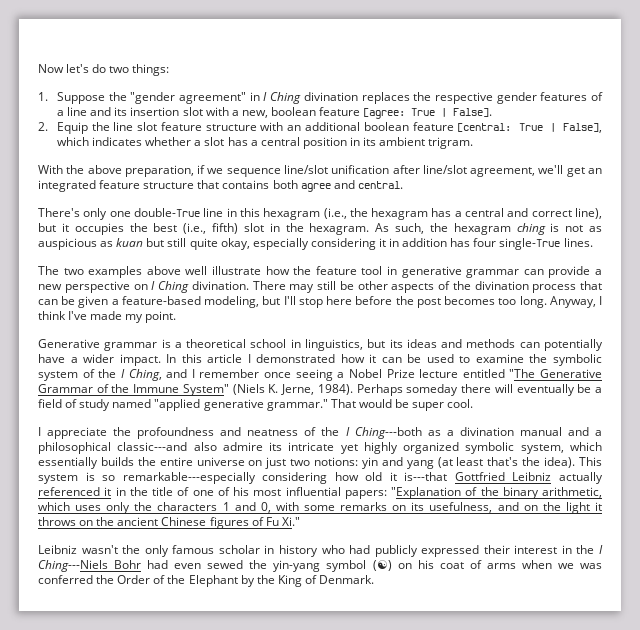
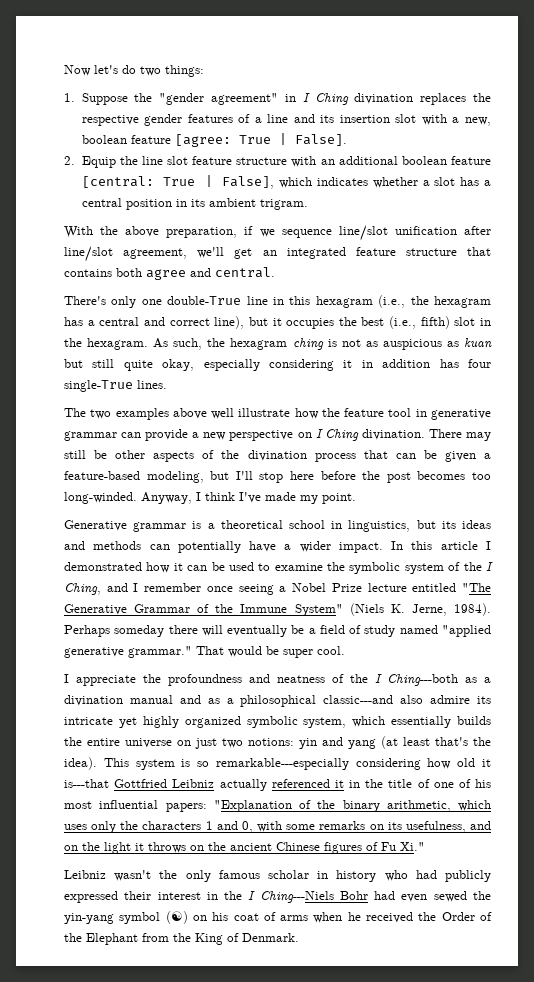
- There may still be other aspects of the divination process that can be given a feature-based modeling, but I'll stop here before the post becomes too long.
+ There may still be other aspects of the divination process that can be given a feature-based modeling, but I'll stop here before the post becomes too long-winded.
- I appreciate the profoundness and neatness of the I Ching---both as a divination manual and a philosophical classic---and also admire its intricate yet highly organized symbolic system, which essentially builds the entire universe on just two notions: yin and yang (at least that's the idea).
+ I appreciate the profoundness and neatness of the I Ching---both as a divination manual and as a philosophical classic---and also admire its intricate yet highly organized symbolic system, which essentially builds the entire universe on just two notions: yin and yang (at least that's the idea).
- Leibniz wasn't the only famous scholar in history who had publicly expressed their interest in the I Ching---Niels Bohr had even sewed the yin-yang symbol (☯) on his coat of arms when we was conferred the Order of the Elephant by the King of Denmark.
+ Leibniz wasn't the only famous scholar in history who had publicly expressed their interest in the I Ching---Niels Bohr had even sewed the yin-yang symbol (☯) on his coat of arms when he received the Order of the Elephant from the King of Denmark.

